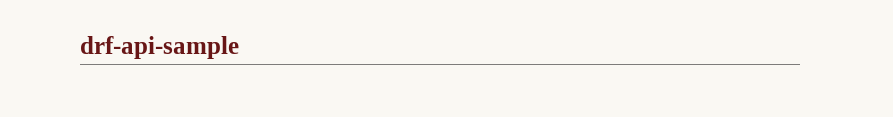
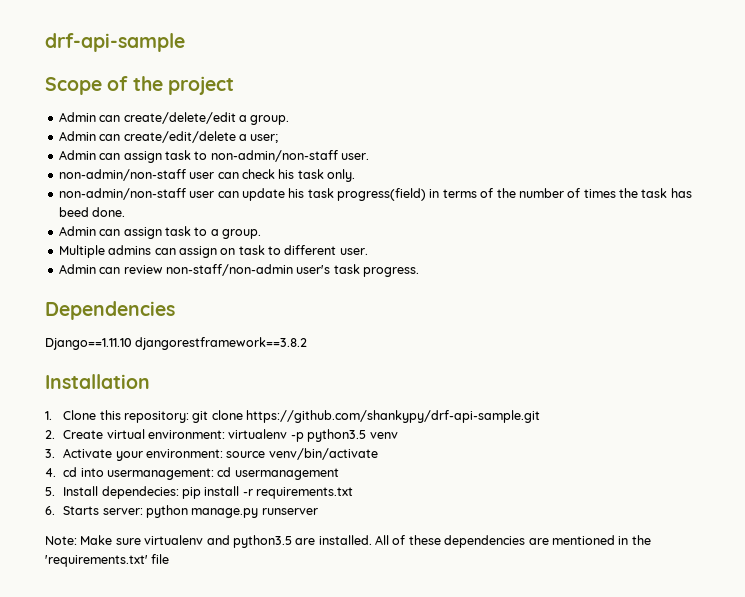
+ Scope of the project
+ Admin can create/delete/edit a group.
+ Admin can create/edit/delete a user;
+ Admin can assign task to non-admin/non-staff user.
+ non-admin/non-staff user can check his task only.
+ non-admin/non-staff user can update his task progress(field) in terms of the number of times the task has beed done.
+ Admin can assign task to a group.
+ Multiple admins can assign on task to different user.
+ Admin can review non-staff/non-admin user's task progress.
+ Dependencies
+ Django==1.11.10 djangorestframework==3.8.2
+ Installation
+ 1. Clone this repository: git clone https://github.com/shankypy/drf-api-sample.git
+ 2. Create virtual environment: virtualenv -p python3.5 venv
+ 3. Activate your environment: source venv/bin/activate
+ 4. cd into usermanagement: cd usermanagement
+ 5. Install dependecies: pip install -r requirements.txt
+ 6. Starts server: python manage.py runserver
+ Note: Make sure virtualenv and python3.5 are installed. All of these dependencies are mentioned in the 'requirements.txt' file

